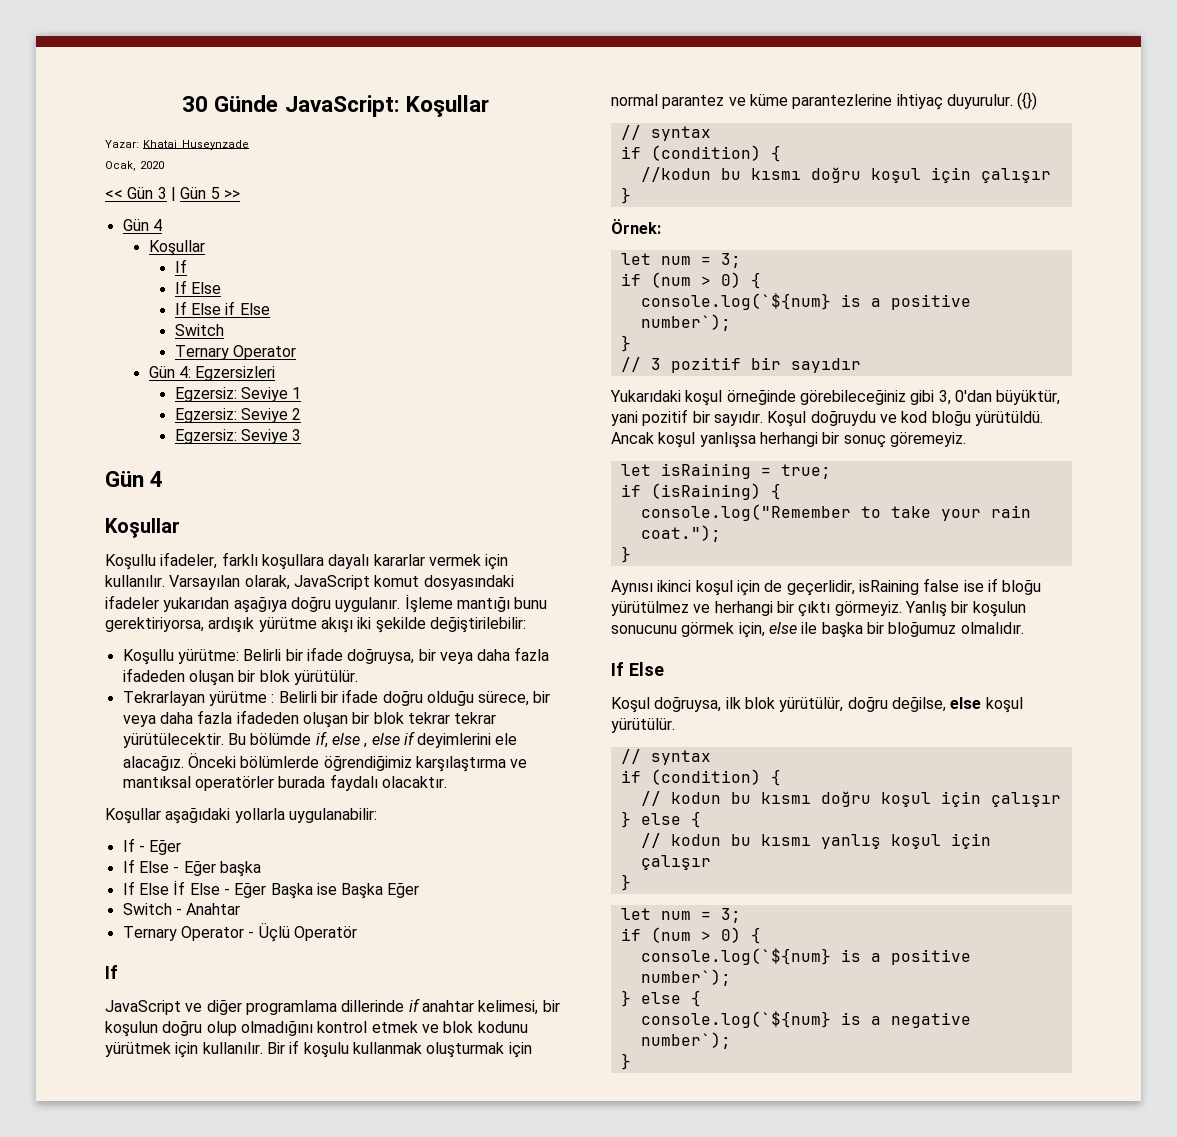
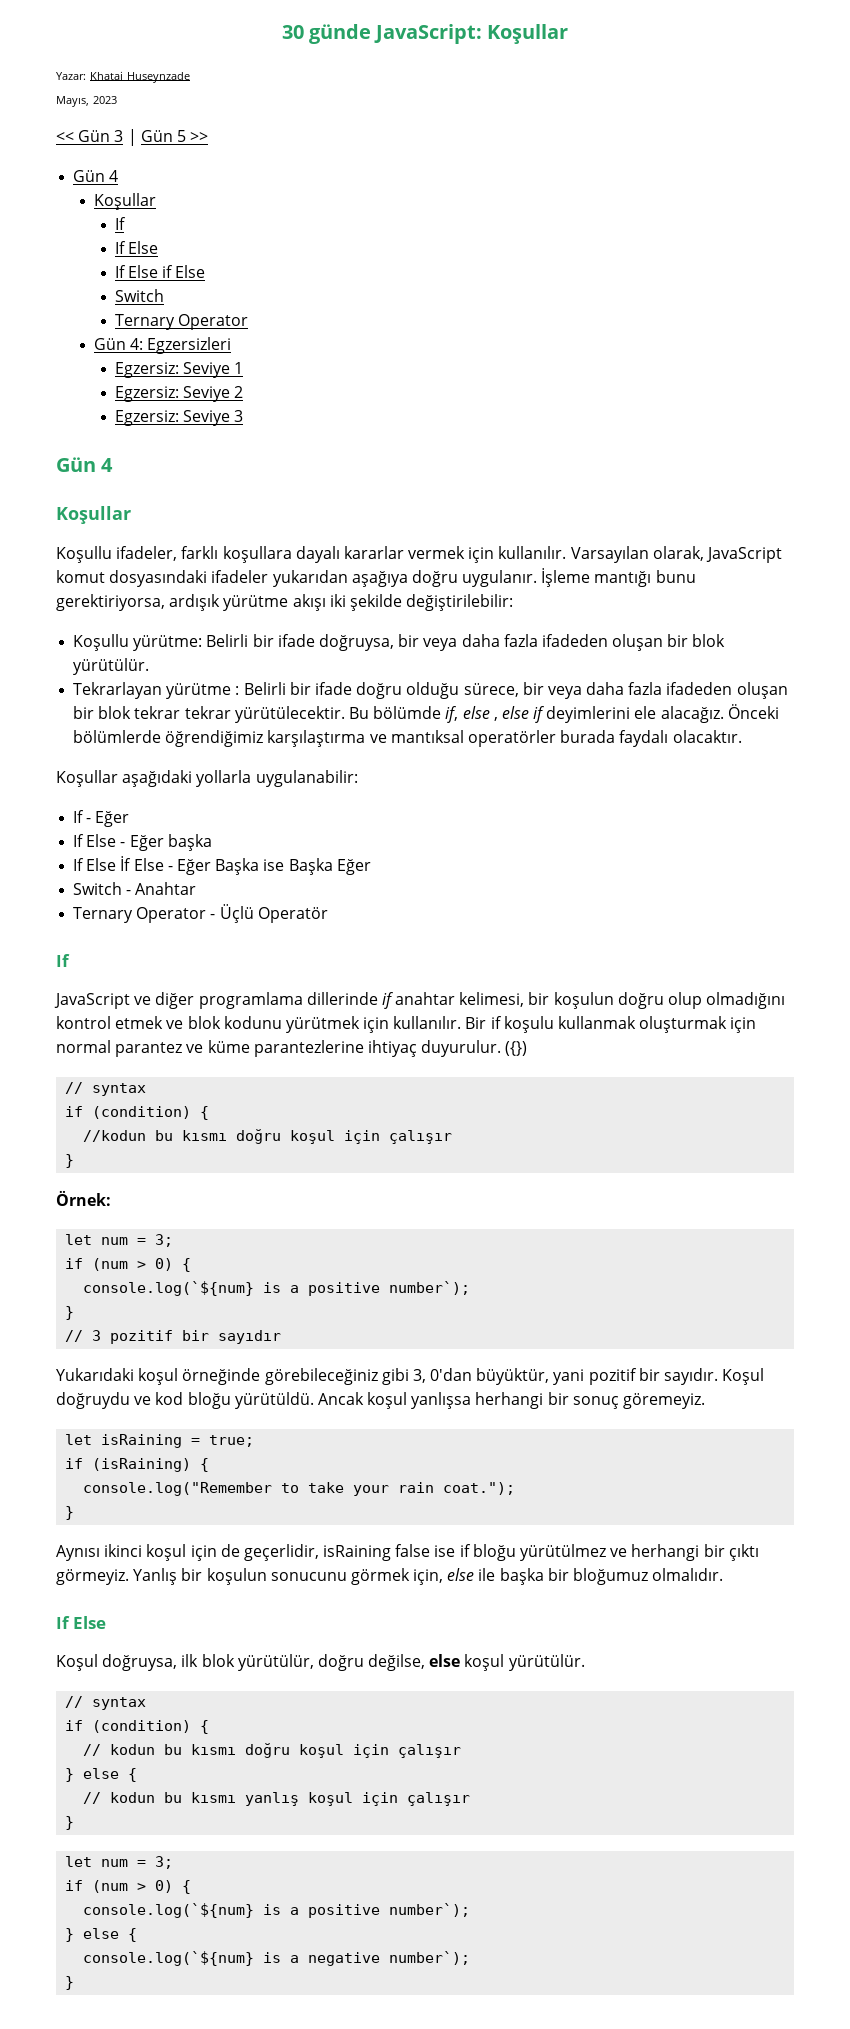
- 30 Günde JavaScript: Koşullar
+ 30 günde JavaScript: Koşullar
- Ocak, 2020
+ Mayıs, 2023

